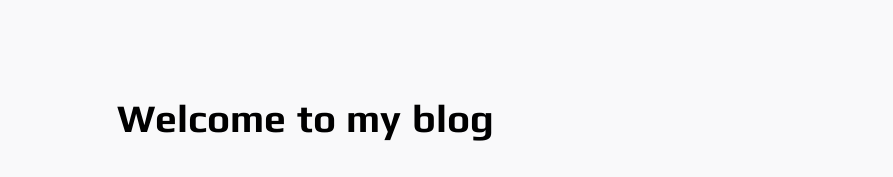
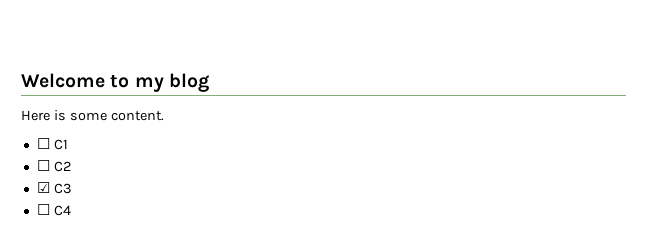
+ Here is some content.
+ ☐ C1
+ ☐ C2
+ ☑ C3
+ ☐ C4

